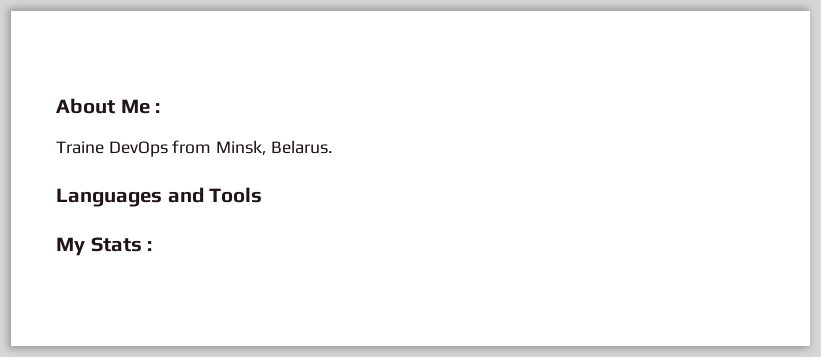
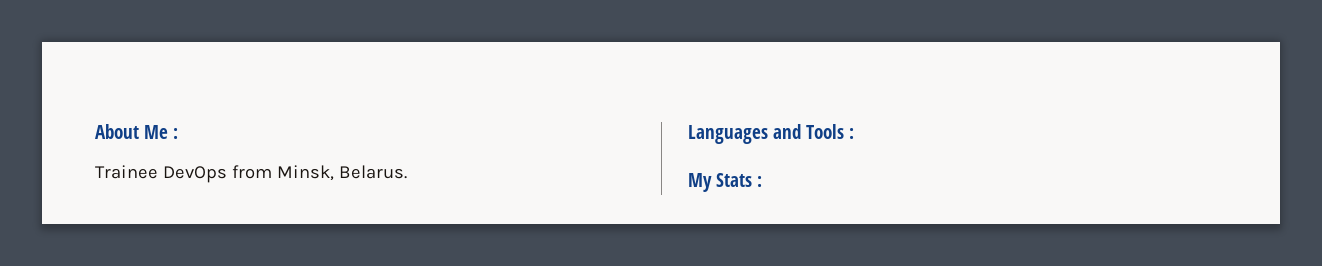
- Traine DevOps from Minsk, Belarus.
+ Trainee DevOps from Minsk, Belarus.
- Languages and Tools
+ Languages and Tools :

